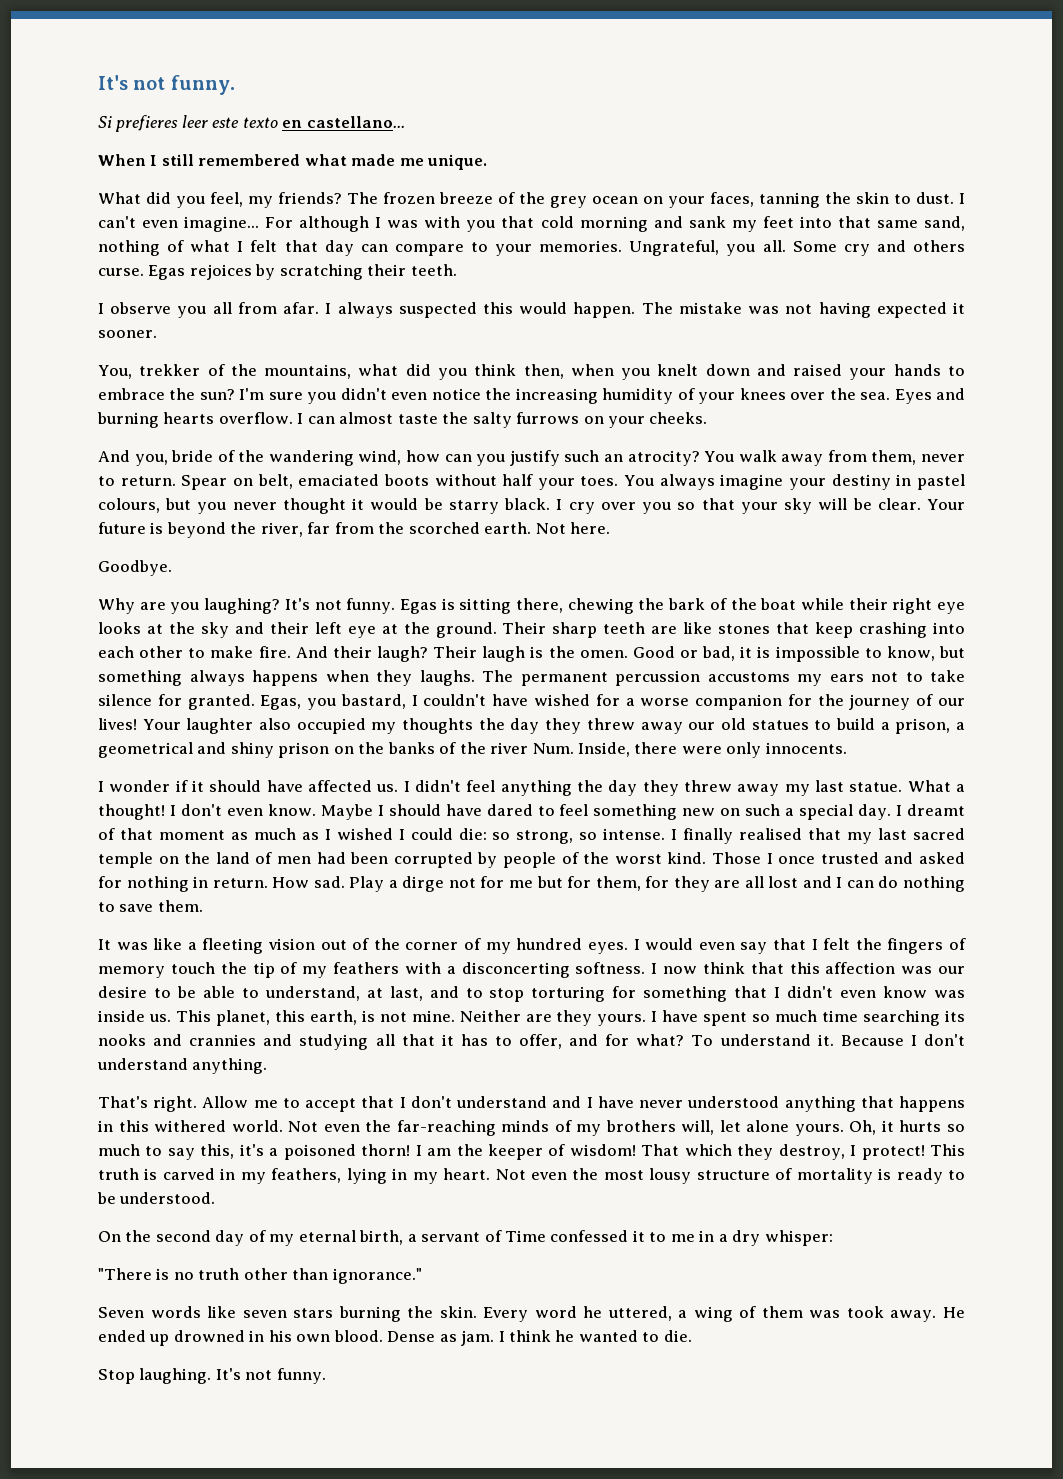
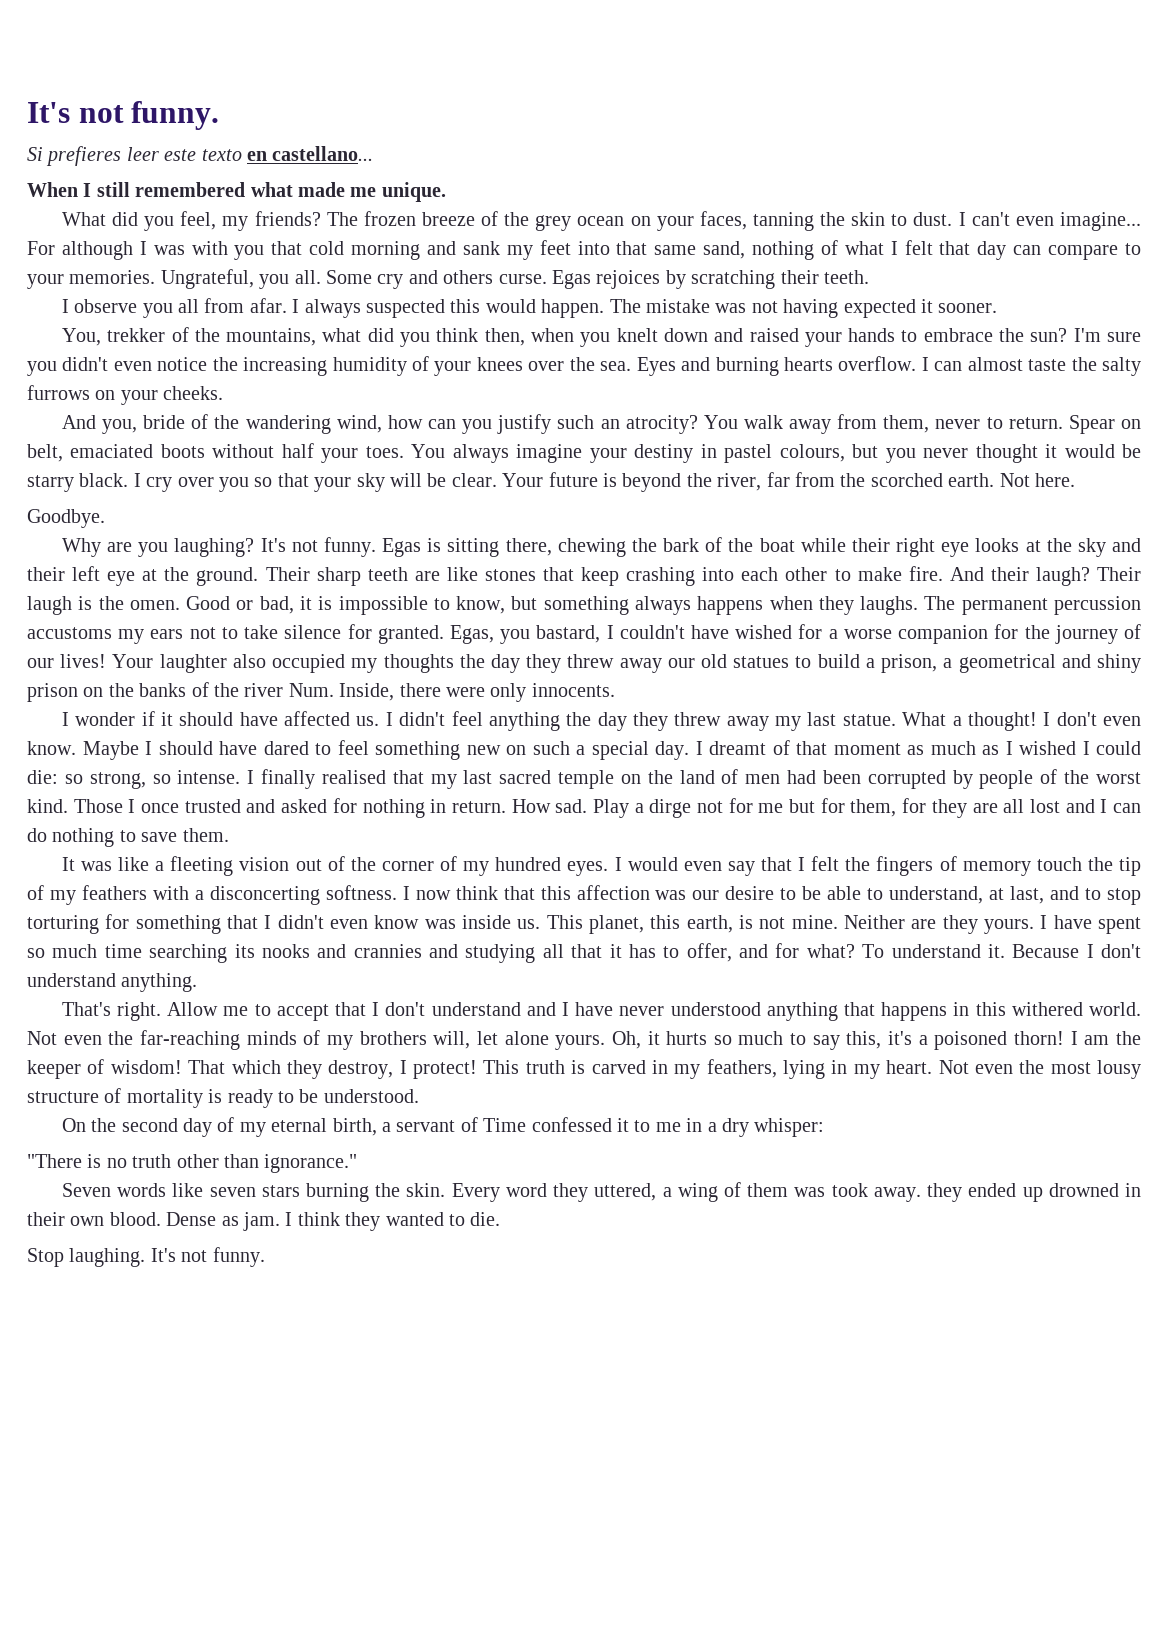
- Every word he uttered, a wing of them was took away. He ended up drowned in his own blood.
+ Every word they uttered, a wing of them was took away. they ended up drowned in their own blood.
- I think he wanted to die.
+ I think they wanted to die.

